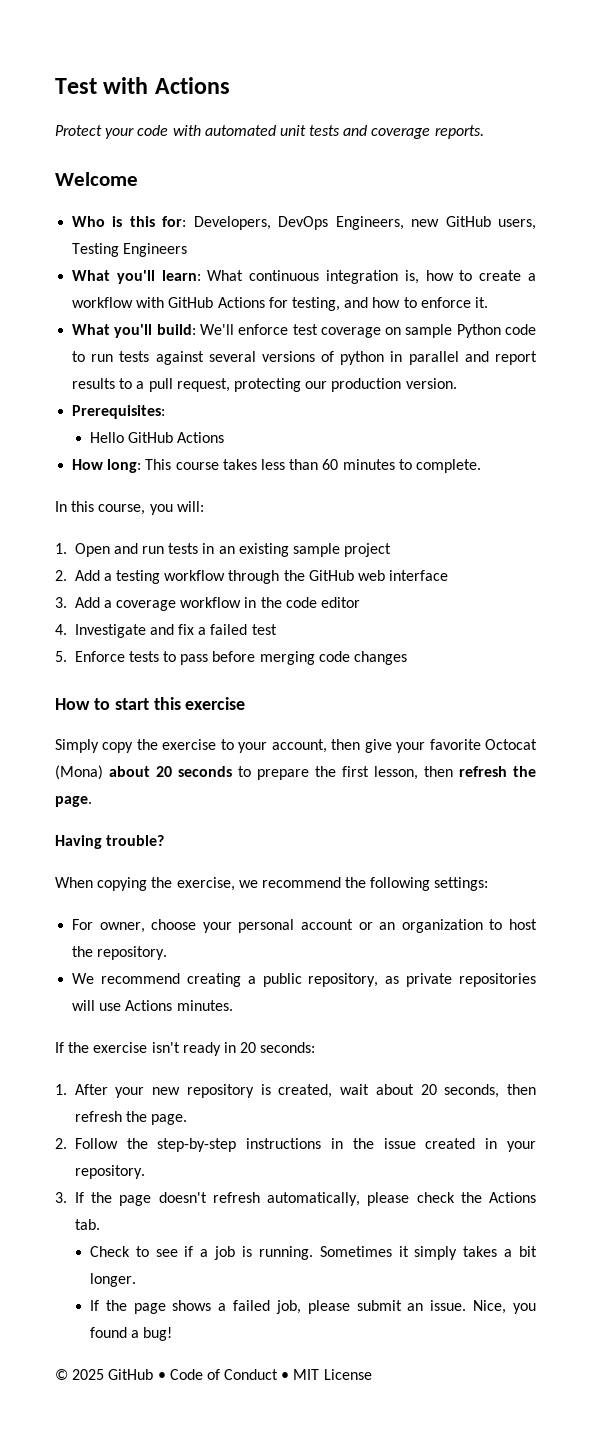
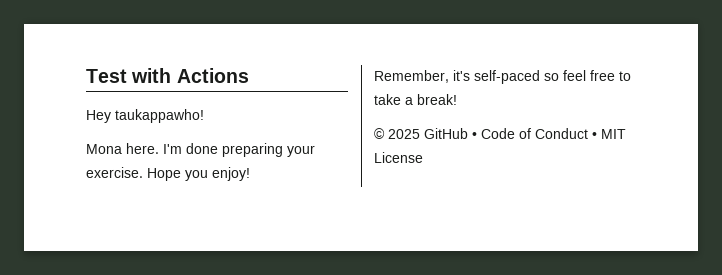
- Protect your code with automated unit tests and coverage reports.
- Welcome
- Who is this for: Developers, DevOps Engineers, new GitHub users, Testing Engineers
- What you'll learn: What continuous integration is, how to create a workflow with GitHub Actions for testing, and how to enforce it.
- What you'll build: We'll enforce test coverage on sample Python code to run tests against several versions of python in parallel and report results to a pull request, protecting our production version.
- Prerequisites:
- Hello GitHub Actions
- How long: This course takes less than 60 minutes to complete.
- In this course, you will:
- 1. Open and run tests in an existing sample project
- 2. Add a testing workflow through the GitHub web interface
- 3. Add a coverage workflow in the code editor
- 4. Investigate and fix a failed test
- 5. Enforce tests to pass before merging code changes
- How to start this exercise
- Simply copy the exercise to your account, then give your favorite Octocat (Mona) about 20 seconds to prepare the first lesson, then refresh the page.
- Having trouble?
- When copying the exercise, we recommend the following settings:
- For owner, choose your personal account or an organization to host the repository.
- We recommend creating a public repository, as private repositories will use Actions minutes.
- If the exercise isn't ready in 20 seconds:
- 1. After your new repository is created, wait about 20 seconds, then refresh the page.
- 2. Follow the step-by-step instructions in the issue created in your repository.
- 3. If the page doesn't refresh automatically, please check the Actions tab.
- Check to see if a job is running. Sometimes it simply takes a bit longer.
- If the page shows a failed job, please submit an issue. Nice, you found a bug!
+ Hey taukappawho!
+ Mona here. I'm done preparing your exercise. Hope you enjoy!
+ Remember, it's self-paced so feel free to take a break!

